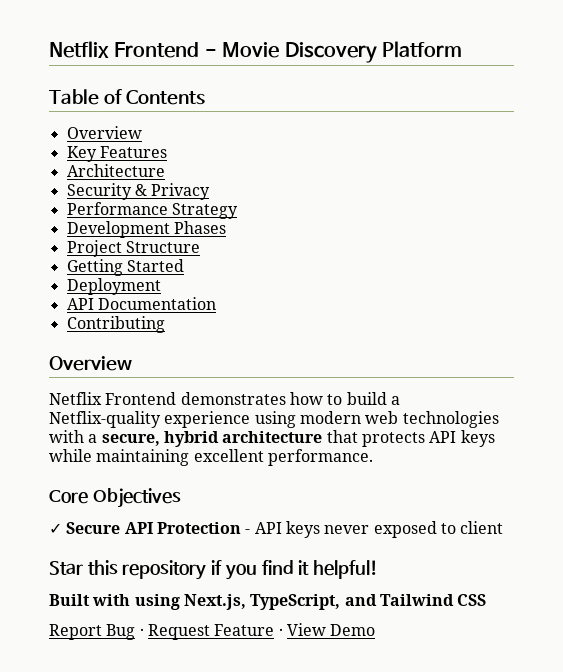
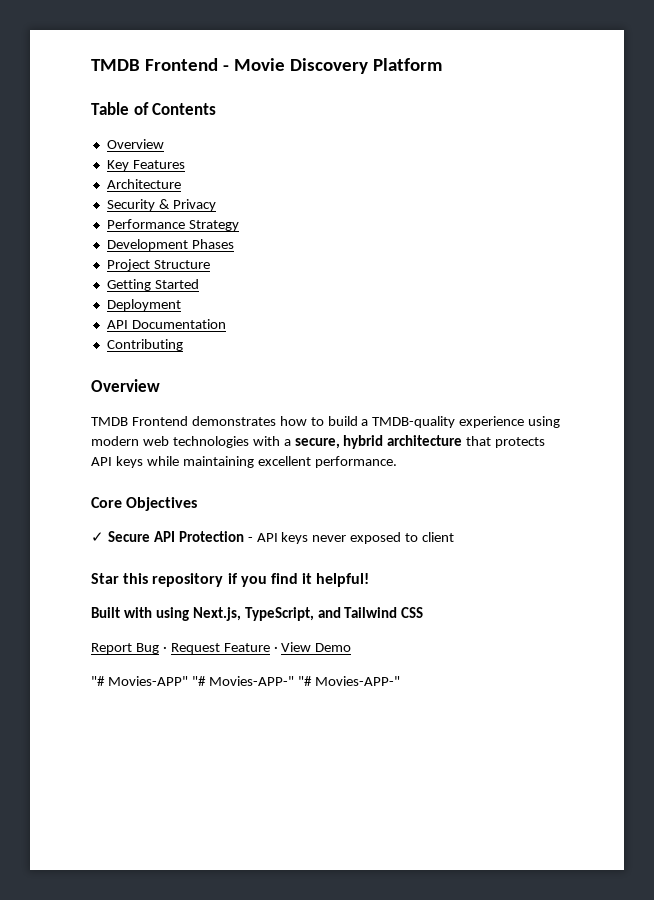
- Netflix Frontend - Movie Discovery Platform
+ TMDB Frontend - Movie Discovery Platform
- Netflix Frontend demonstrates how to build a Netflix-quality experience using modern web technologies with a secure, hybrid architecture that protects API keys while maintaining excellent performance.
+ TMDB Frontend demonstrates how to build a TMDB-quality experience using modern web technologies with a secure, hybrid architecture that protects API keys while maintaining excellent performance.
+ "# Movies-APP" "# Movies-APP-" "# Movies-APP-"

